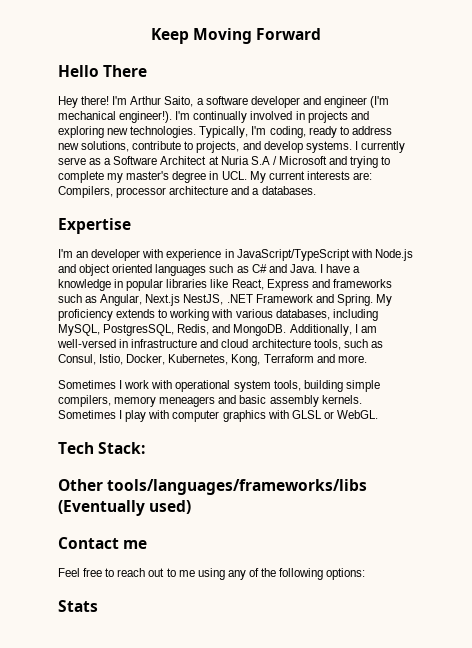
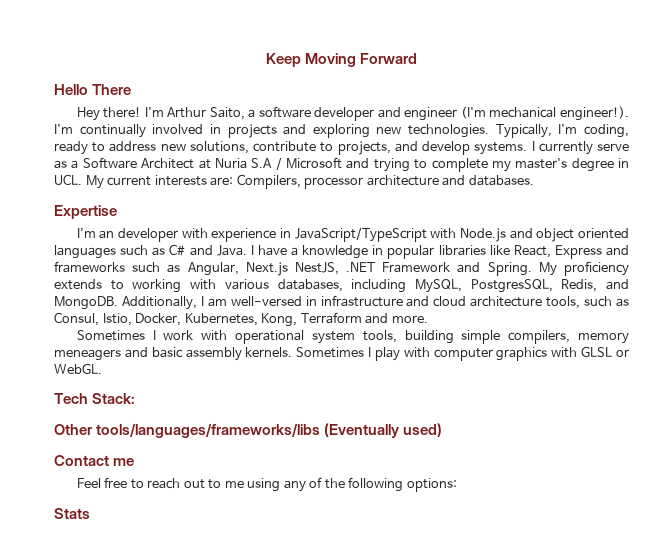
- I currently serve as a Software Architect at Nuria S.A / Microsoft and trying to complete my master's degree in UCL. My current interests are: Compilers, processor architecture and a databases.
+ I currently serve as a Software Architect at Nuria S.A / Microsoft and trying to complete my master's degree in UCL. My current interests are: Compilers, processor architecture and databases.

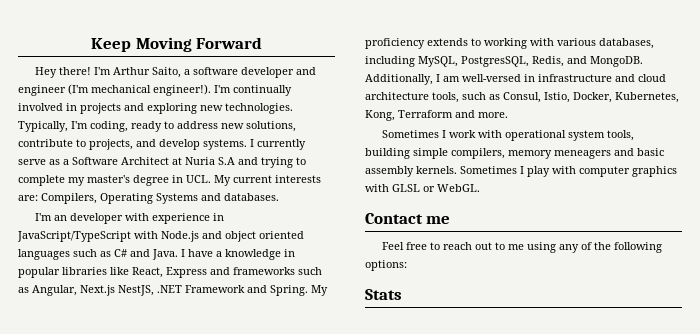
- Hello There
- I currently serve as a Software Architect at Nuria S.A / Microsoft and trying to complete my master's degree in UCL. My current interests are: Compilers, processor architecture and databases.
+ I currently serve as a Software Architect at Nuria S.A and trying to complete my master's degree in UCL. My current interests are: Compilers, Operating Systems and databases.
- Expertise
- Tech Stack:
- Other tools/languages/frameworks/libs (Eventually used)

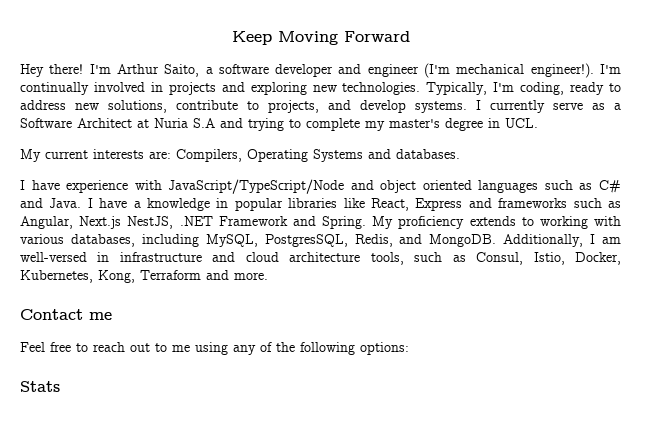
- I currently serve as a Software Architect at Nuria S.A and trying to complete my master's degree in UCL. My current interests are: Compilers, Operating Systems and databases.
+ I currently serve as a Software Architect at Nuria S.A and trying to complete my master's degree in UCL.
+ My current interests are: Compilers, Operating Systems and databases.
- I'm an developer with experience in JavaScript/TypeScript with Node.js and object oriented languages such as C# and Java.
+ I have experience with JavaScript/TypeScript/Node and object oriented languages such as C# and Java.
- Sometimes I work with operational system tools, building simple compilers, memory meneagers and basic assembly kernels. Sometimes I play with computer graphics with GLSL or WebGL.

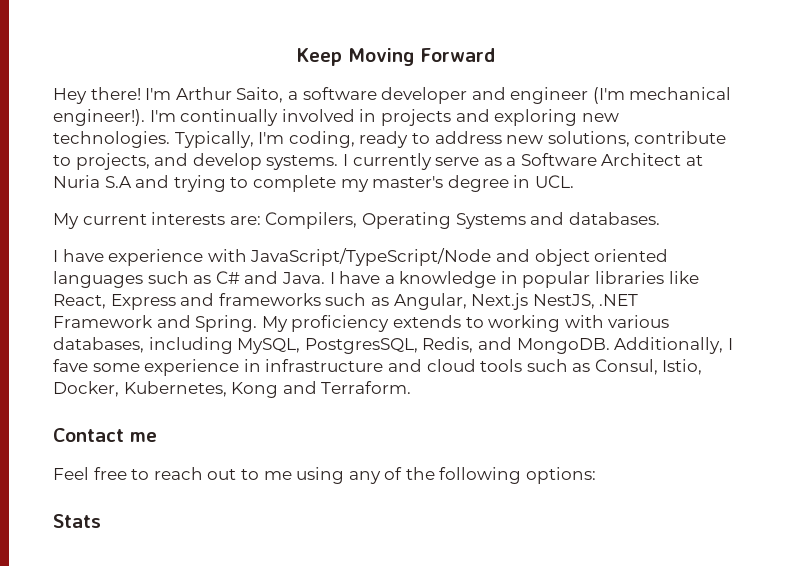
- Additionally, I am well-versed in infrastructure and cloud architecture tools, such as Consul, Istio, Docker, Kubernetes, Kong, Terraform and more.
+ Additionally, I fave some experience in infrastructure and cloud tools such as Consul, Istio, Docker, Kubernetes, Kong and Terraform.

